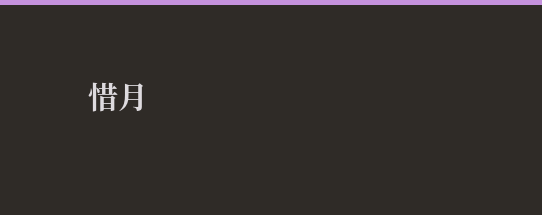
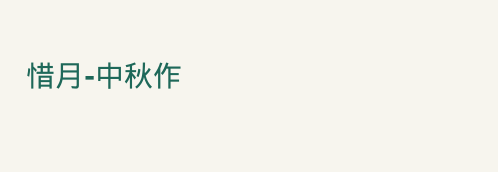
- 惜月
+ 惜月-中秋作

